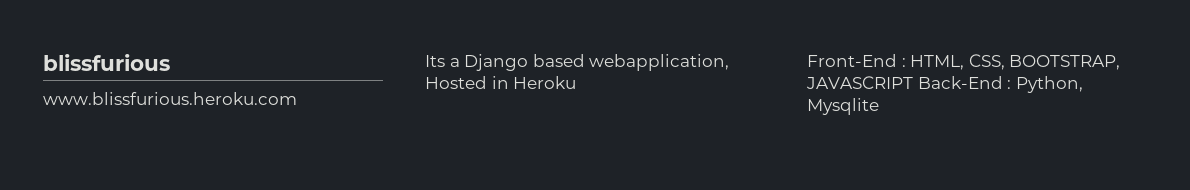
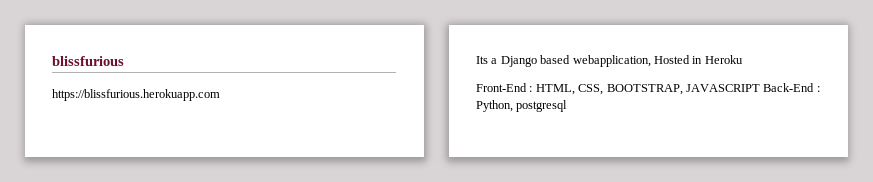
- www.blissfurious.heroku.com
+ https://blissfurious.herokuapp.com
- Front-End : HTML, CSS, BOOTSTRAP, JAVASCRIPT Back-End : Python, Mysqlite
+ Front-End : HTML, CSS, BOOTSTRAP, JAVASCRIPT Back-End : Python, postgresql

